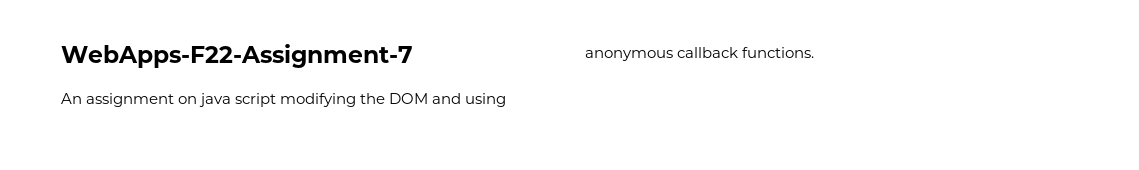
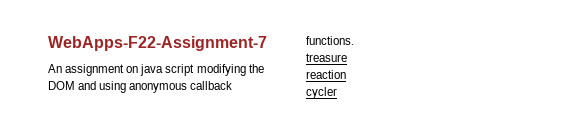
+ treasure
+ reaction
+ cycler

